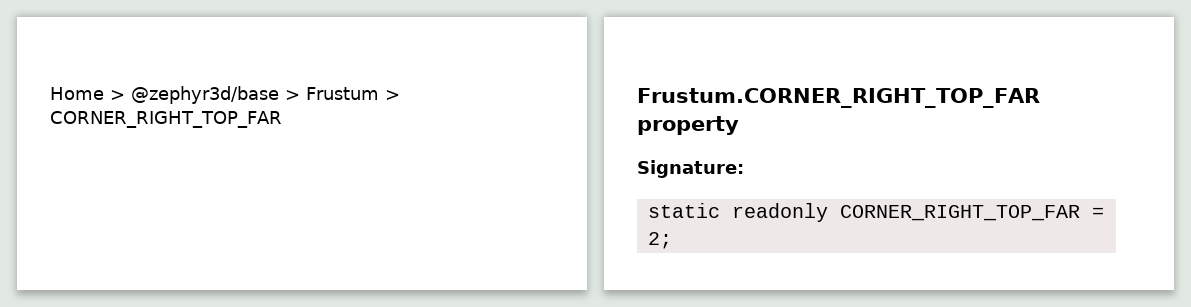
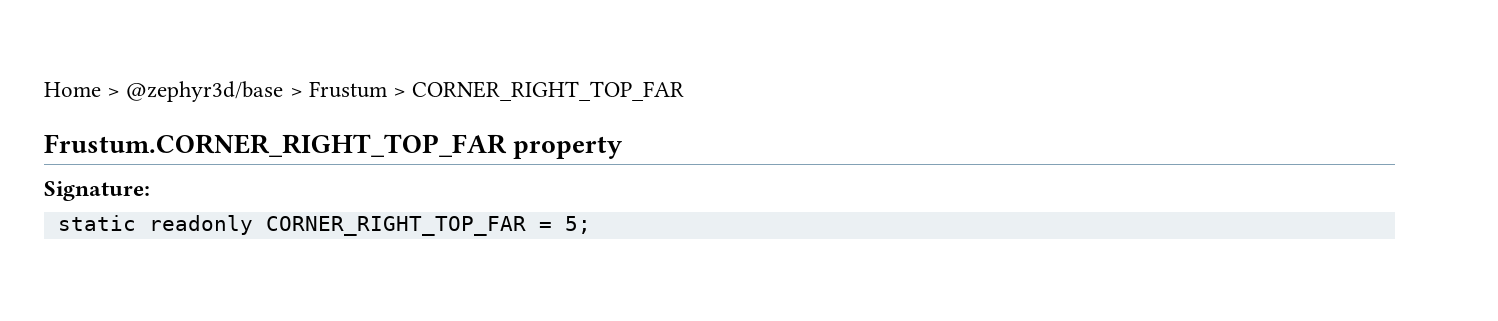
- static readonly CORNER_RIGHT_TOP_FAR = 2;
+ static readonly CORNER_RIGHT_TOP_FAR = 5;

